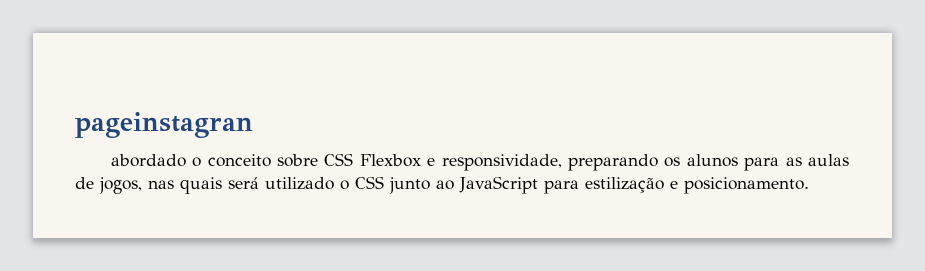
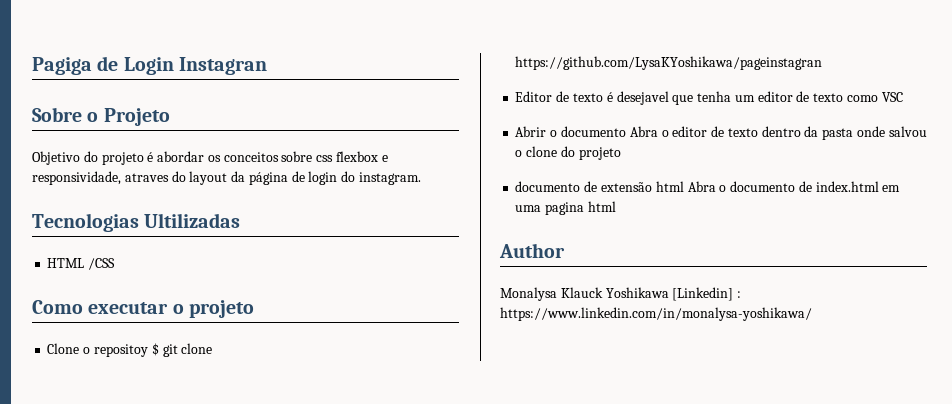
- pageinstagran
- abordado o conceito sobre CSS Flexbox e responsividade, preparando os alunos para as aulas de jogos, nas quais será utilizado o CSS junto ao JavaScript para estilização e posicionamento.
+ Pagiga de Login Instagran
+ Sobre o Projeto
+ Objetivo do projeto é abordar os conceitos sobre css flexbox e responsividade, atraves do layout da página de login do instagram.
+ Tecnologias Ultilizadas
+ HTML /CSS
+ Como executar o projeto
+ Clone o repositoy $ git clone https://github.com/LysaKYoshikawa/pageinstagran
+ Editor de texto é desejavel que tenha um editor de texto como VSC
+ Abrir o documento Abra o editor de texto dentro da pasta onde salvou o clone do projeto
+ documento de extensão html Abra o documento de index.html em uma pagina html
+ Author
+ Monalysa Klauck Yoshikawa [Linkedin] : https://www.linkedin.com/in/monalysa-yoshikawa/

